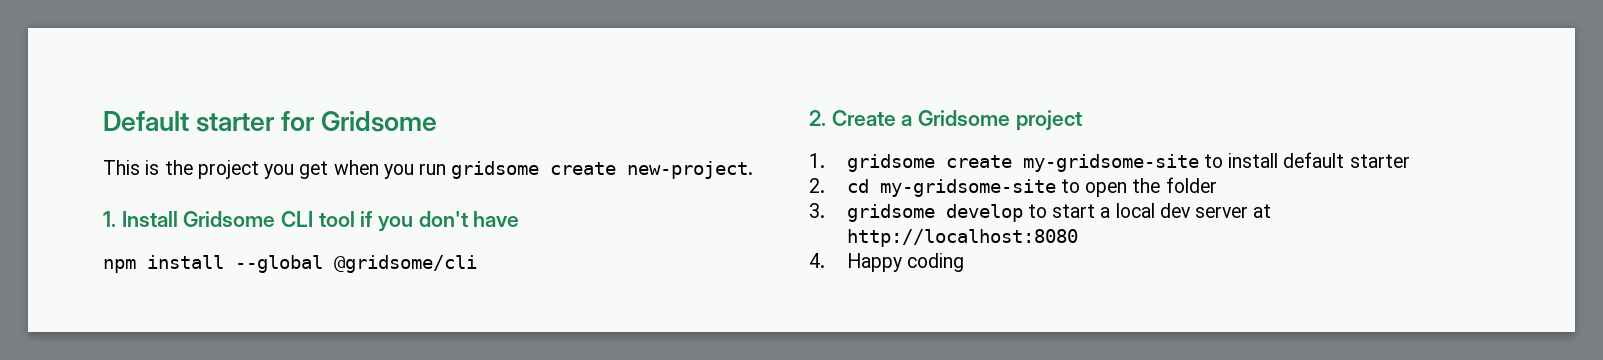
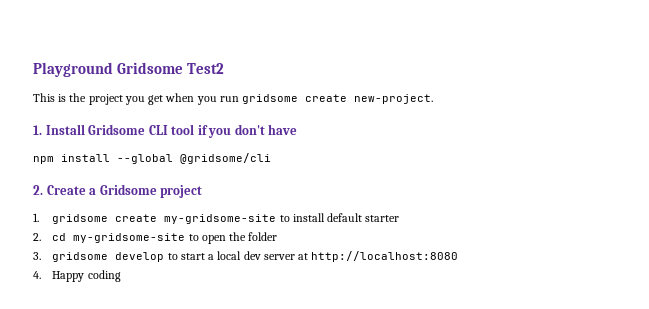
- Default starter for Gridsome
+ Playground Gridsome Test2

